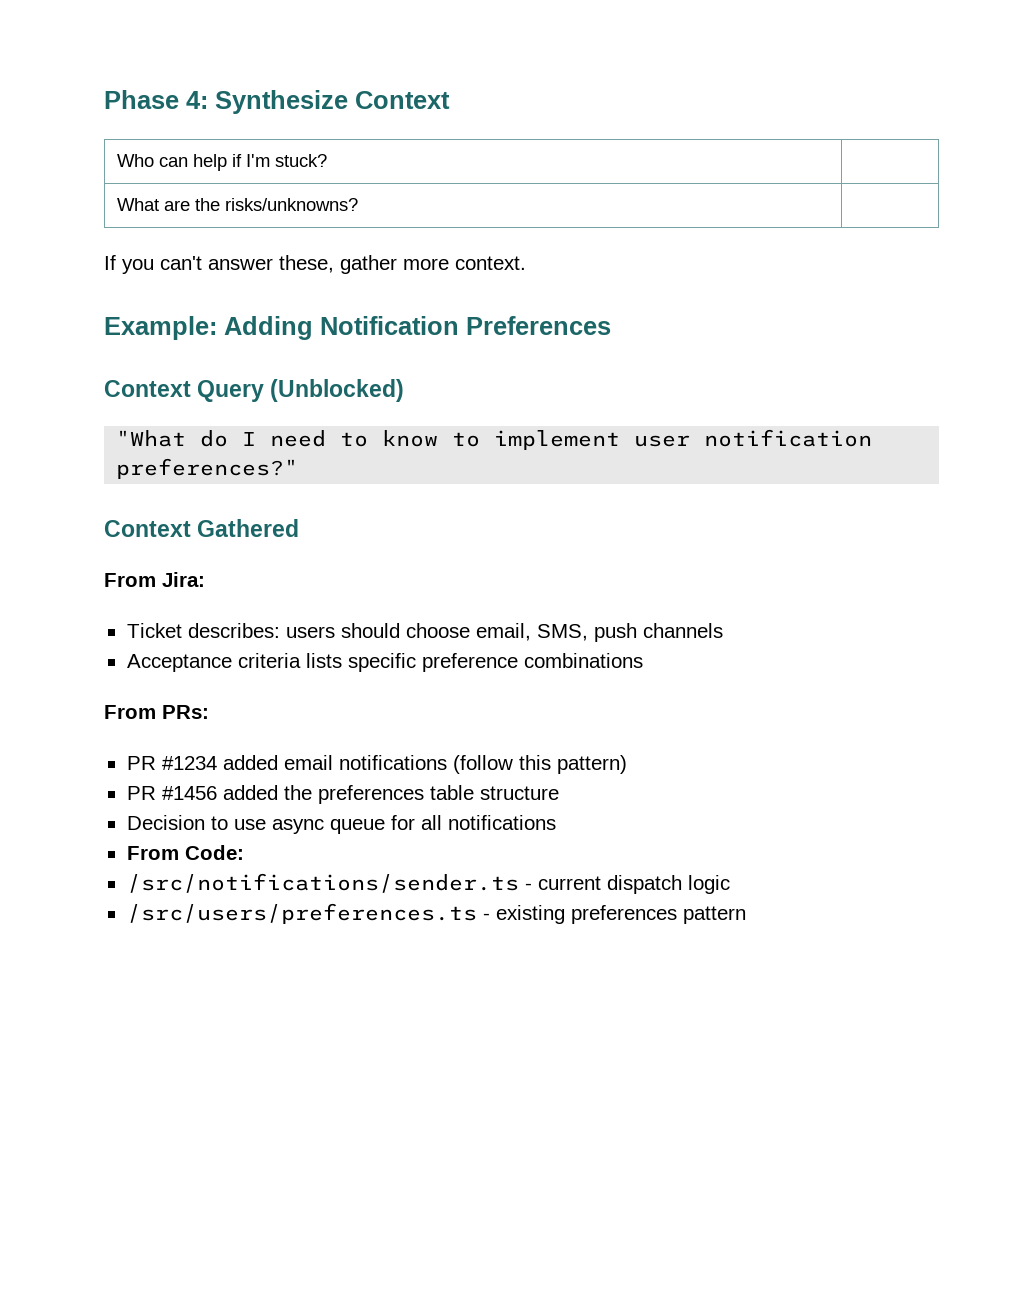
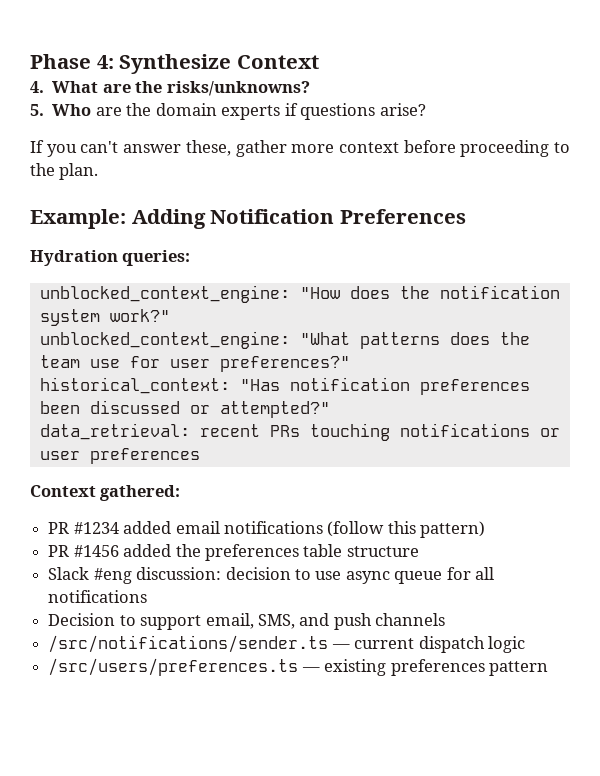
- Who can help if I'm stuck? |
- What are the risks/unknowns? |
+ 4. What are the risks/unknowns?
+ 5. Who are the domain experts if questions arise?
- If you can't answer these, gather more context.
+ If you can't answer these, gather more context before proceeding to the plan.
  Example: Adding Notification Preferences
- Context Query (Unblocked)
- "What do I need to know to implement user notification preferences?"
- Context Gathered
- From Jira:
- Ticket describes: users should choose email, SMS, push channels
- Acceptance criteria lists specific preference combinations
- From PRs:
+ Hydration queries:
+ unblocked_context_engine: "How does the notification system work?"
+ unblocked_context_engine: "What patterns does the team use for user preferences?"
+ historical_context: "Has notification preferences been discussed or attempted?"
+ data_retrieval: recent PRs touching notifications or user preferences
+ Context gathered:
- Decision to use async queue for all notifications
+ Slack #eng discussion: decision to use async queue for all notifications
- From Code:
+ Decision to support email, SMS, and push channels
- /src/notifications/sender.ts - current dispatch logic
+ /src/notifications/sender.ts — current dispatch logic
- /src/users/preferences.ts - existing preferences pattern
+ /src/users/preferences.ts — existing preferences pattern

